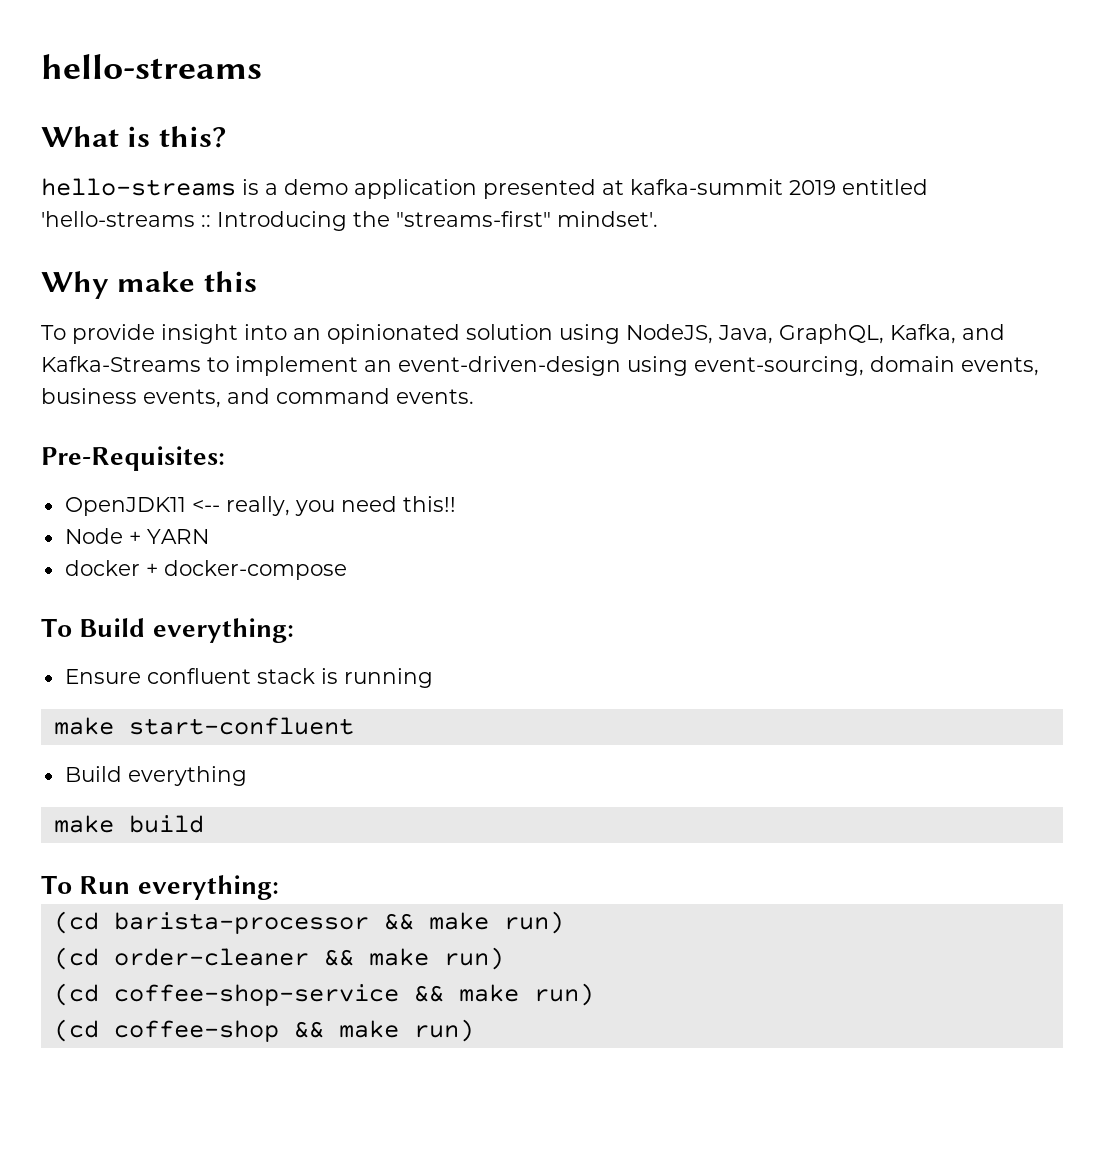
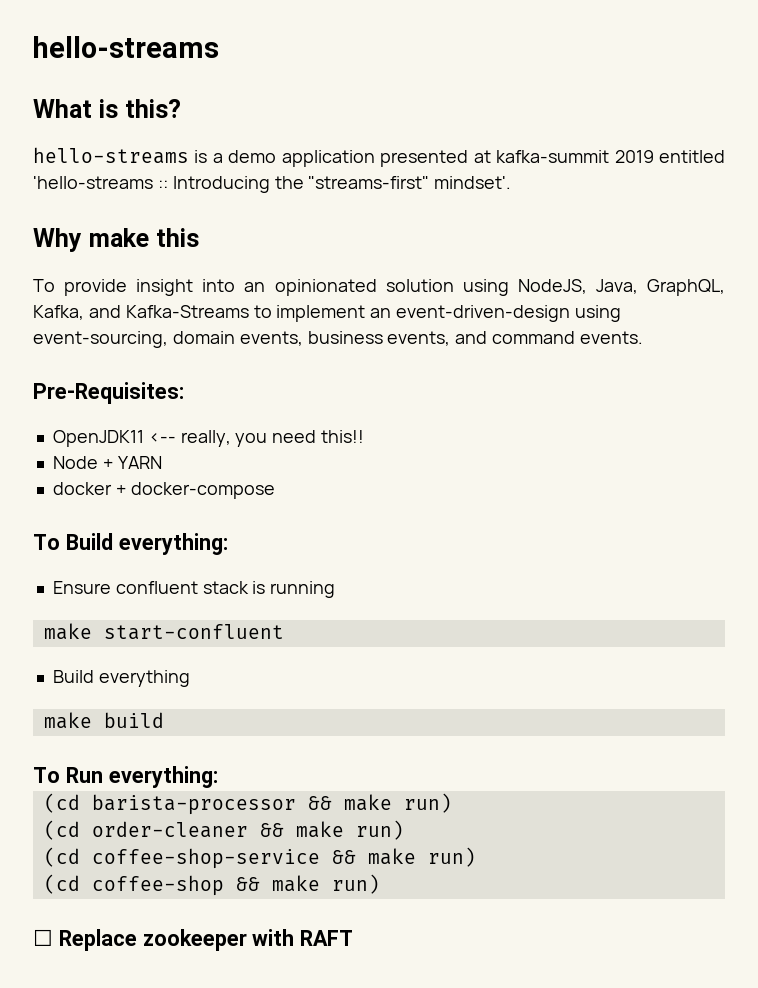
+ ☐ Replace zookeeper with RAFT

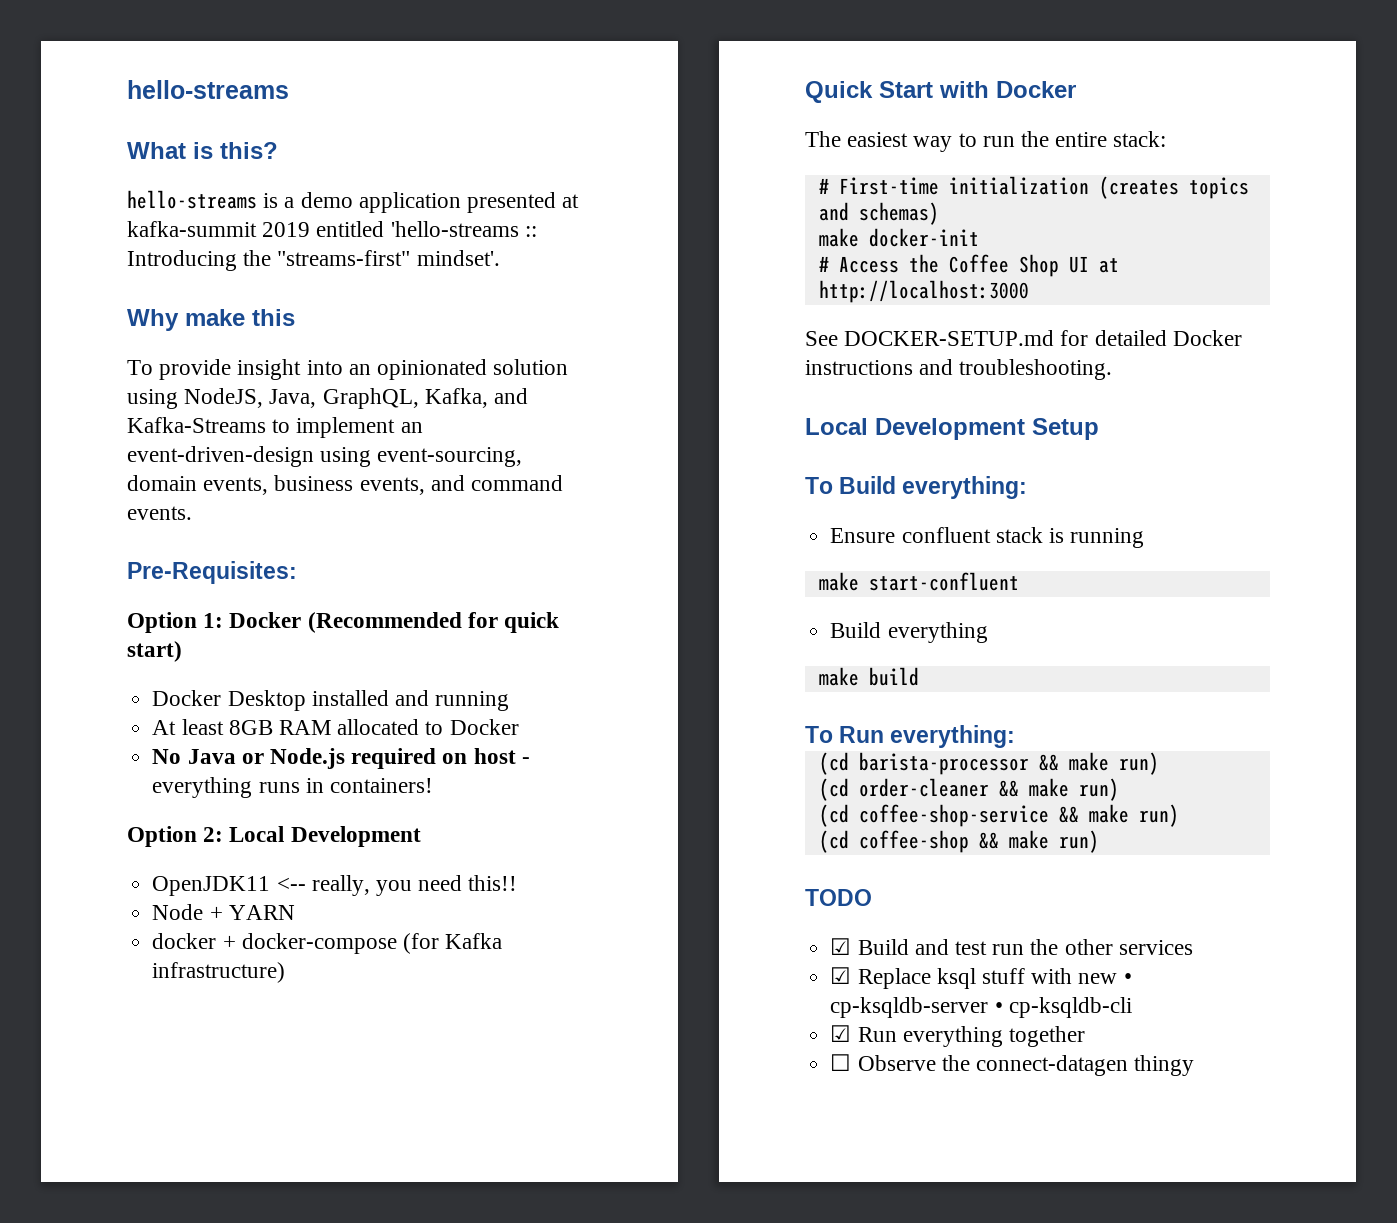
+ Option 1: Docker (Recommended for quick start)
+ Docker Desktop installed and running
+ At least 8GB RAM allocated to Docker
+ No Java or Node.js required on host - everything runs in containers!
+ Option 2: Local Development
- docker + docker-compose
+ docker + docker-compose (for Kafka infrastructure)
+ Quick Start with Docker
+ The easiest way to run the entire stack:
+ # First-time initialization (creates topics and schemas)
+ make docker-init
+ # Access the Coffee Shop UI at http://localhost:3000
+ See DOCKER-SETUP.md for detailed Docker instructions and troubleshooting.
+ Local Development Setup
- ☐ Replace zookeeper with RAFT
+ TODO
+ ☑ Build and test run the other services
+ ☑ Replace ksql stuff with new • cp-ksqldb-server • cp-ksqldb-cli
+ ☑ Run everything together
+ ☐ Observe the connect-datagen thingy

